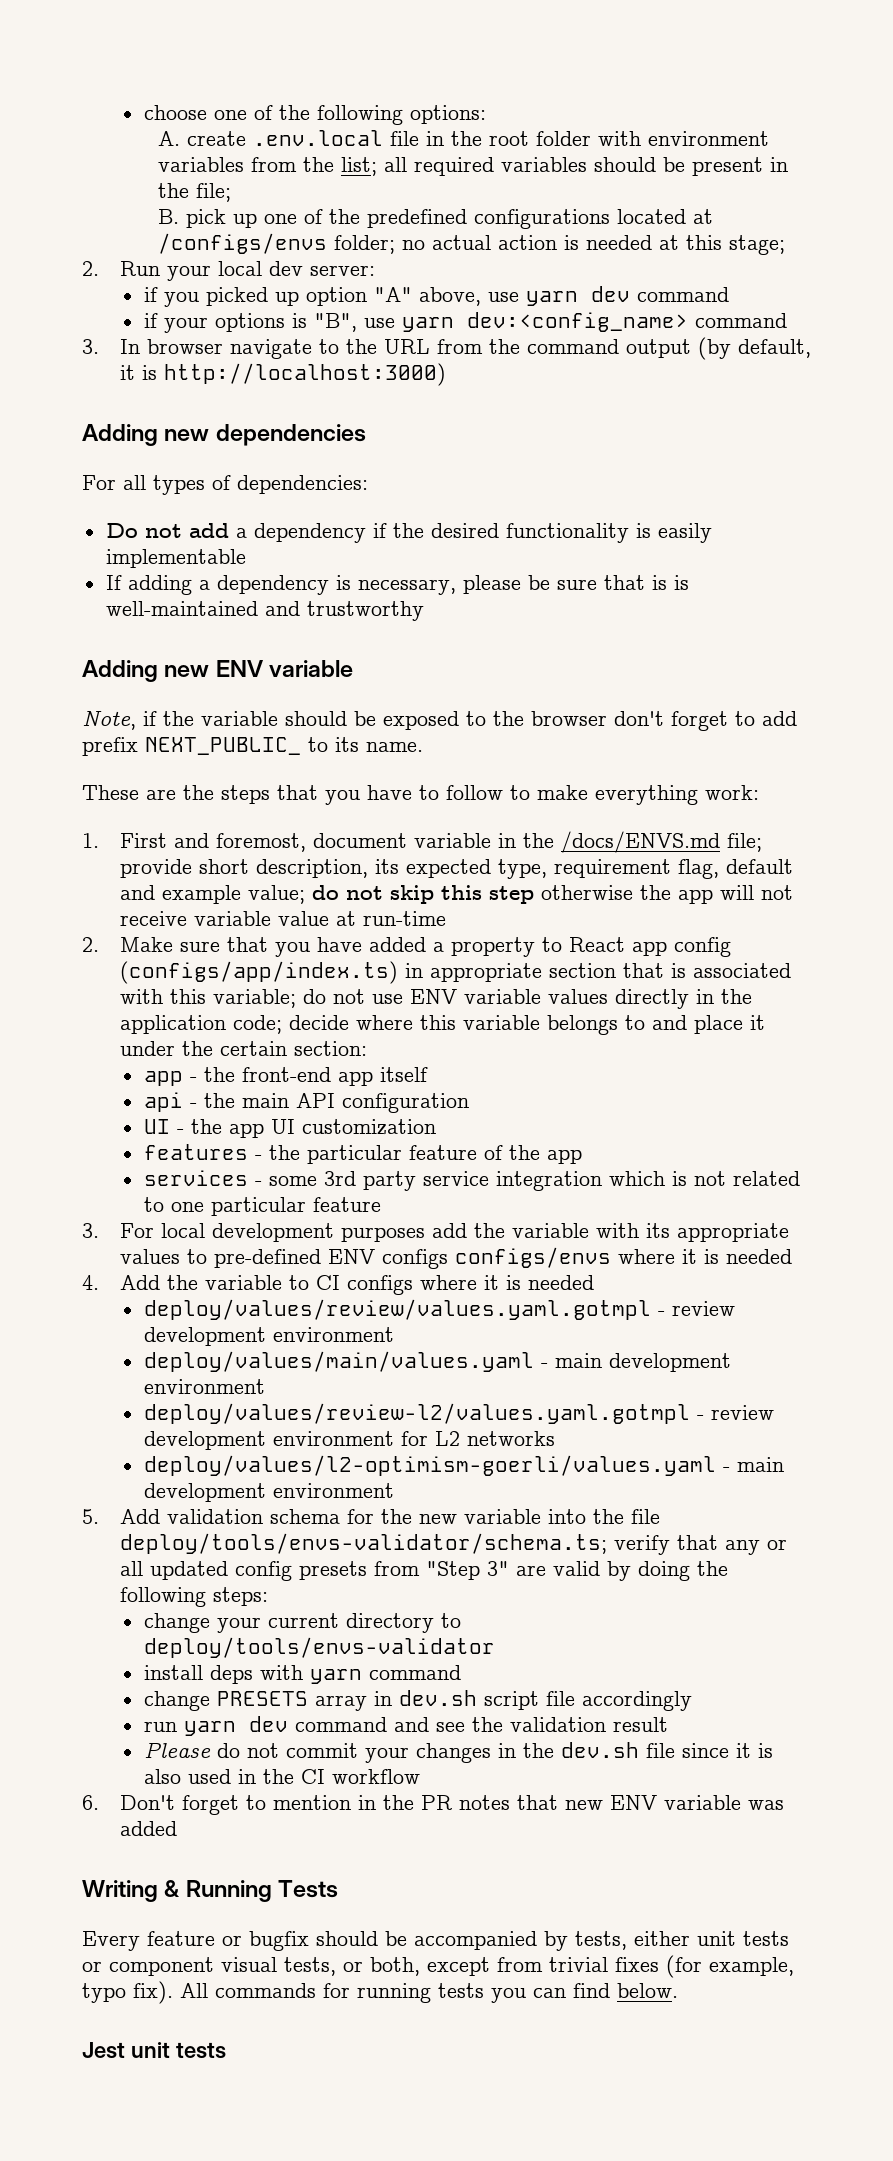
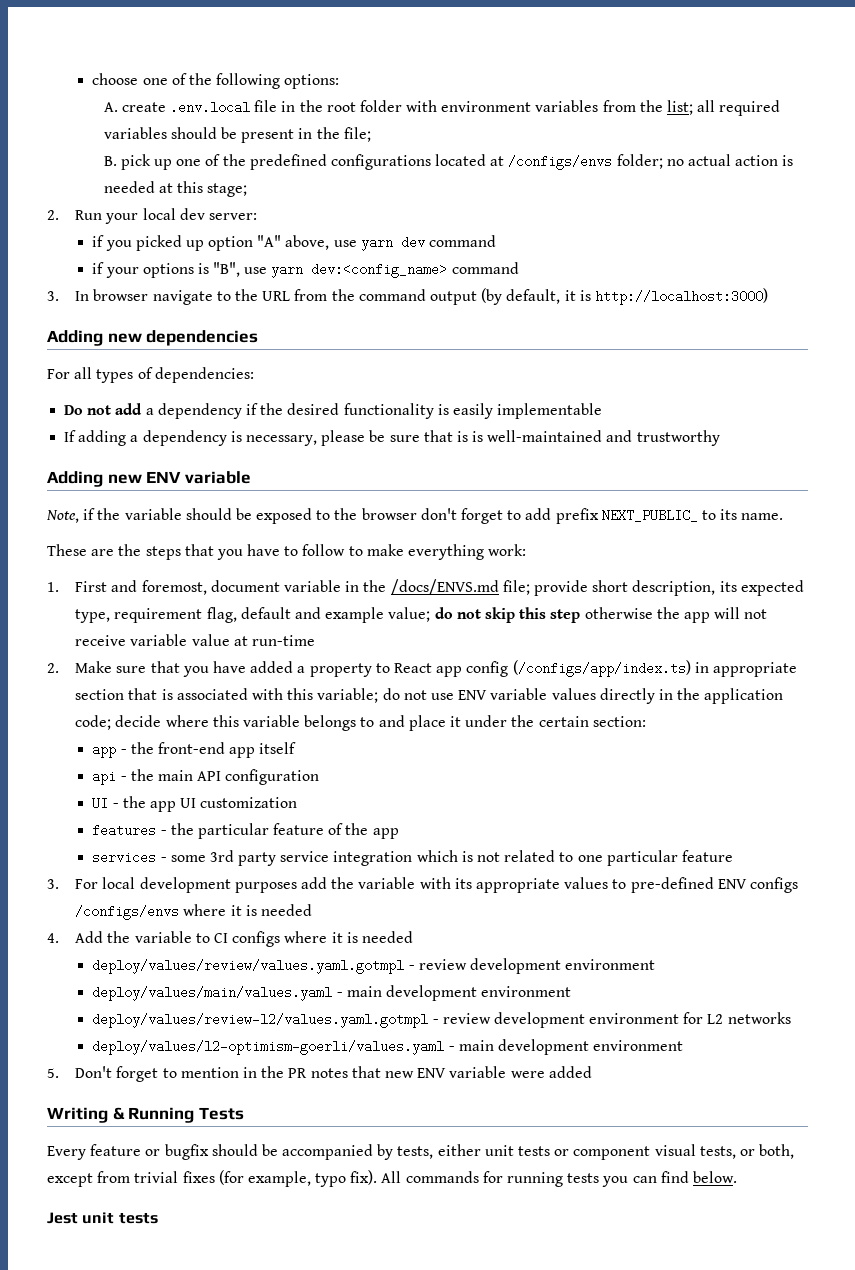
- 2. Make sure that you have added a property to React app config (configs/app/index.ts) in appropriate section that is associated with this variable; do not use ENV variable values directly in the application code; decide where this variable belongs to and place it under the certain section:
+ 2. Make sure that you have added a property to React app config (/configs/app/index.ts) in appropriate section that is associated with this variable; do not use ENV variable values directly in the application code; decide where this variable belongs to and place it under the certain section:
- 3. For local development purposes add the variable with its appropriate values to pre-defined ENV configs configs/envs where it is needed
+ 3. For local development purposes add the variable with its appropriate values to pre-defined ENV configs /configs/envs where it is needed
- 5. Add validation schema for the new variable into the file deploy/tools/envs-validator/schema.ts; verify that any or all updated config presets from "Step 3" are valid by doing the following steps:
- change your current directory to deploy/tools/envs-validator
- install deps with yarn command
- change PRESETS array in dev.sh script file accordingly
- run yarn dev command and see the validation result
- Please do not commit your changes in the dev.sh file since it is also used in the CI workflow
- 6. Don't forget to mention in the PR notes that new ENV variable was added
+ 5. Don't forget to mention in the PR notes that new ENV variable were added

